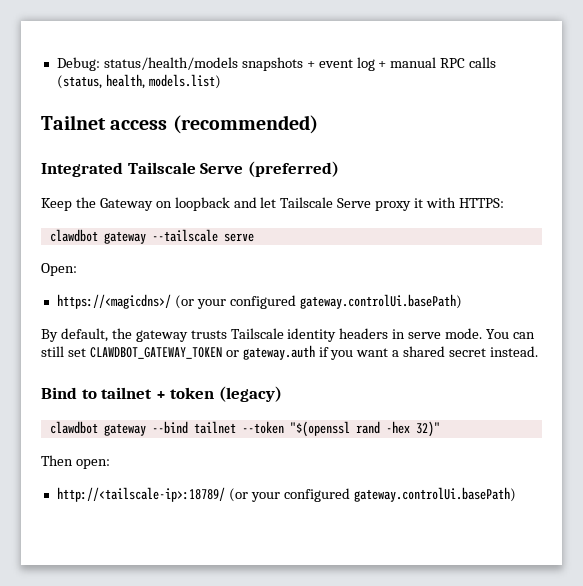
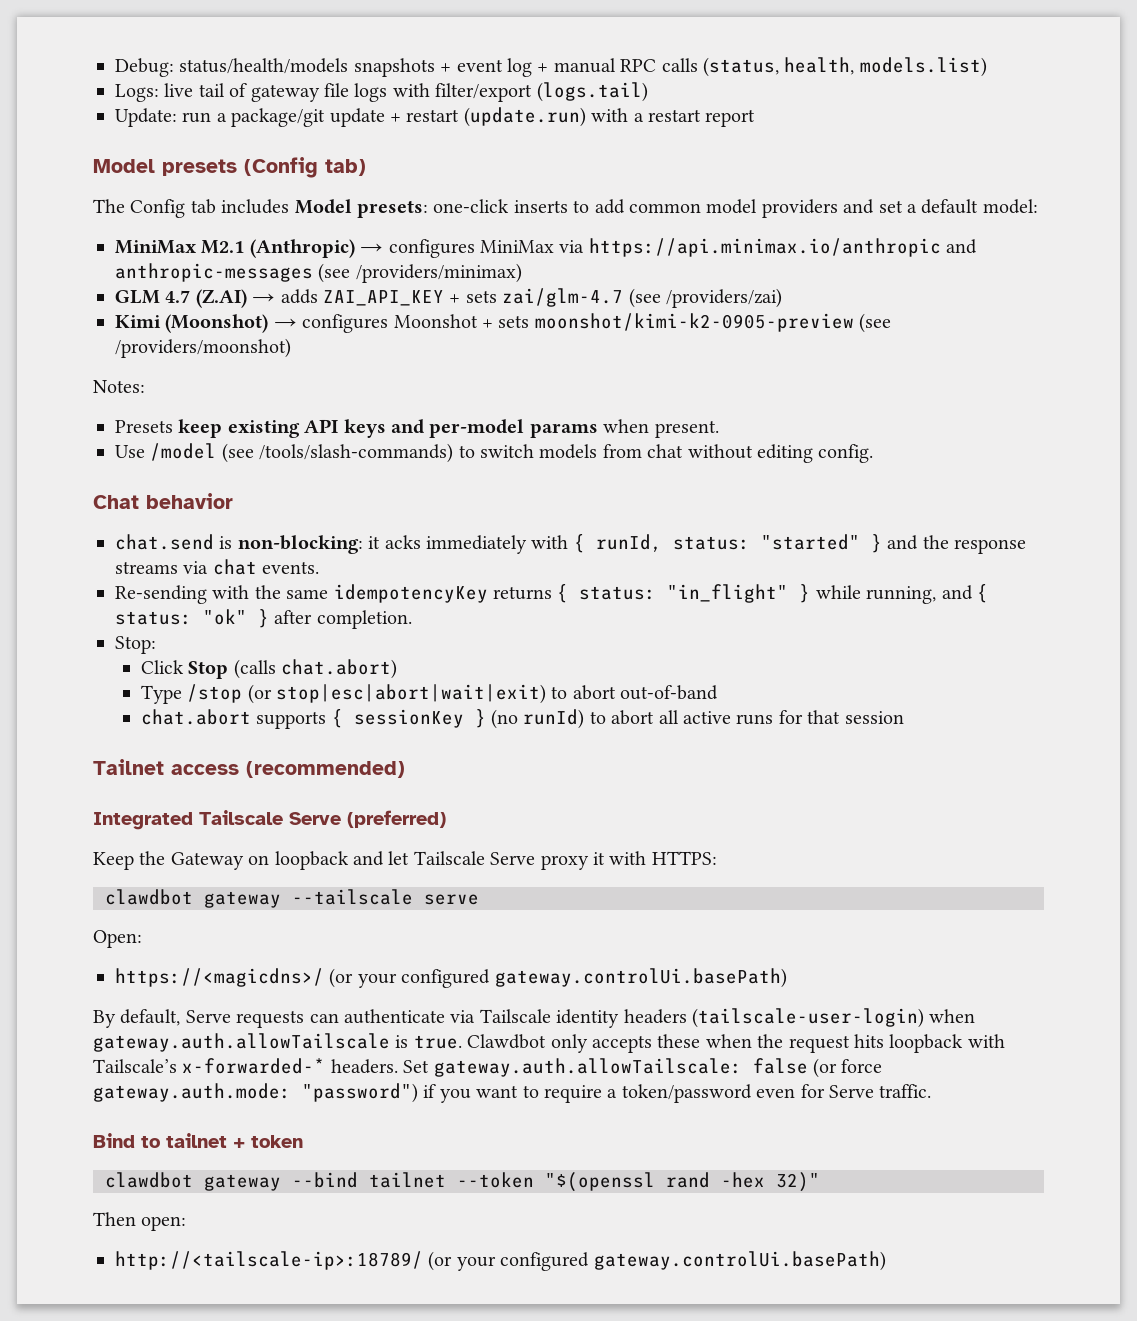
+ Logs: live tail of gateway file logs with filter/export (logs.tail)
+ Update: run a package/git update + restart (update.run) with a restart report
+ Model presets (Config tab)
+ The Config tab includes Model presets: one-click inserts to add common model providers and set a default model:
+ MiniMax M2.1 (Anthropic) → configures MiniMax via https://api.minimax.io/anthropic and anthropic-messages (see /providers/minimax)
+ GLM 4.7 (Z.AI) → adds ZAI_API_KEY + sets zai/glm-4.7 (see /providers/zai)
+ Kimi (Moonshot) → configures Moonshot + sets moonshot/kimi-k2-0905-preview (see /providers/moonshot)
+ Notes:
+ Presets keep existing API keys and per-model params when present.
+ Use /model (see /tools/slash-commands) to switch models from chat without editing config.
+ Chat behavior
+ chat.send is non-blocking: it acks immediately with { runId, status: "started" } and the response streams via chat events.
+ Re-sending with the same idempotencyKey returns { status: "in_flight" } while running, and { status: "ok" } after completion.
+ Stop:
+ Click Stop (calls chat.abort)
+ Type /stop (or stop|esc|abort|wait|exit) to abort out-of-band
+ chat.abort supports { sessionKey } (no runId) to abort all active runs for that session
- By default, the gateway trusts Tailscale identity headers in serve mode. You can still set CLAWDBOT_GATEWAY_TOKEN or gateway.auth if you want a shared secret instead.
+ By default, Serve requests can authenticate via Tailscale identity headers (tailscale-user-login) when gateway.auth.allowTailscale is true. Clawdbot only accepts these when the request hits loopback with Tailscale’s x-forwarded-* headers. Set gateway.auth.allowTailscale: false (or force gateway.auth.mode: "password") if you want to require a token/password even for Serve traffic.
- Bind to tailnet + token (legacy)
+ Bind to tailnet + token

